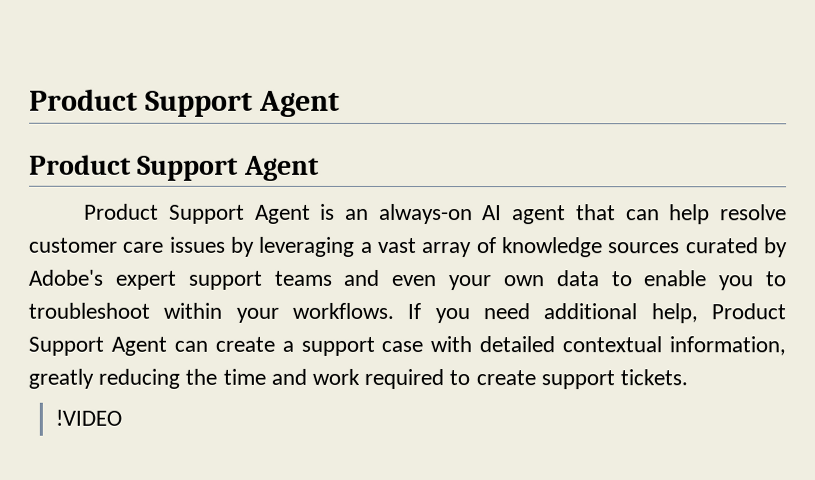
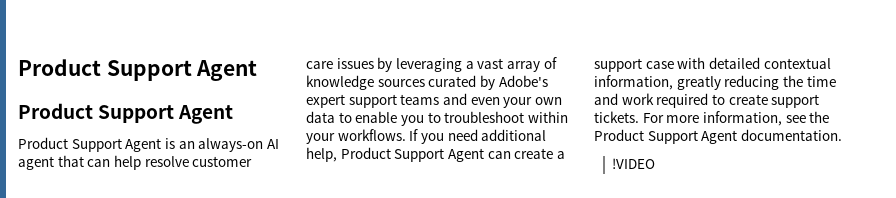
+ For more information, see the Product Support Agent documentation.

